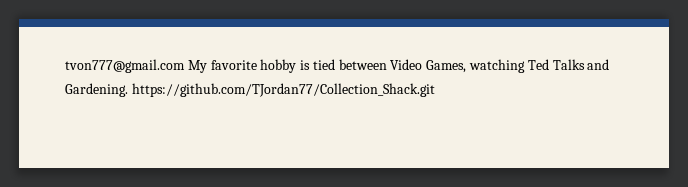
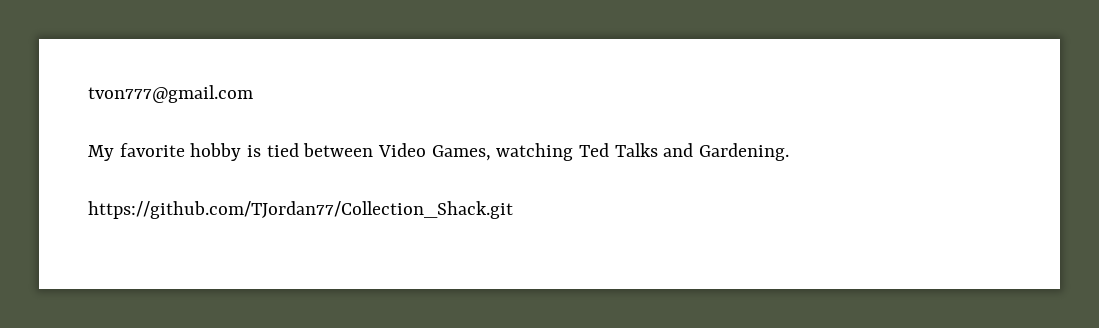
- tvon777@gmail.com My favorite hobby is tied between Video Games, watching Ted Talks and Gardening. https://github.com/TJordan77/Collection_Shack.git
+ tvon777@gmail.com
+ My favorite hobby is tied between Video Games, watching Ted Talks and Gardening.
+ https://github.com/TJordan77/Collection_Shack.git

